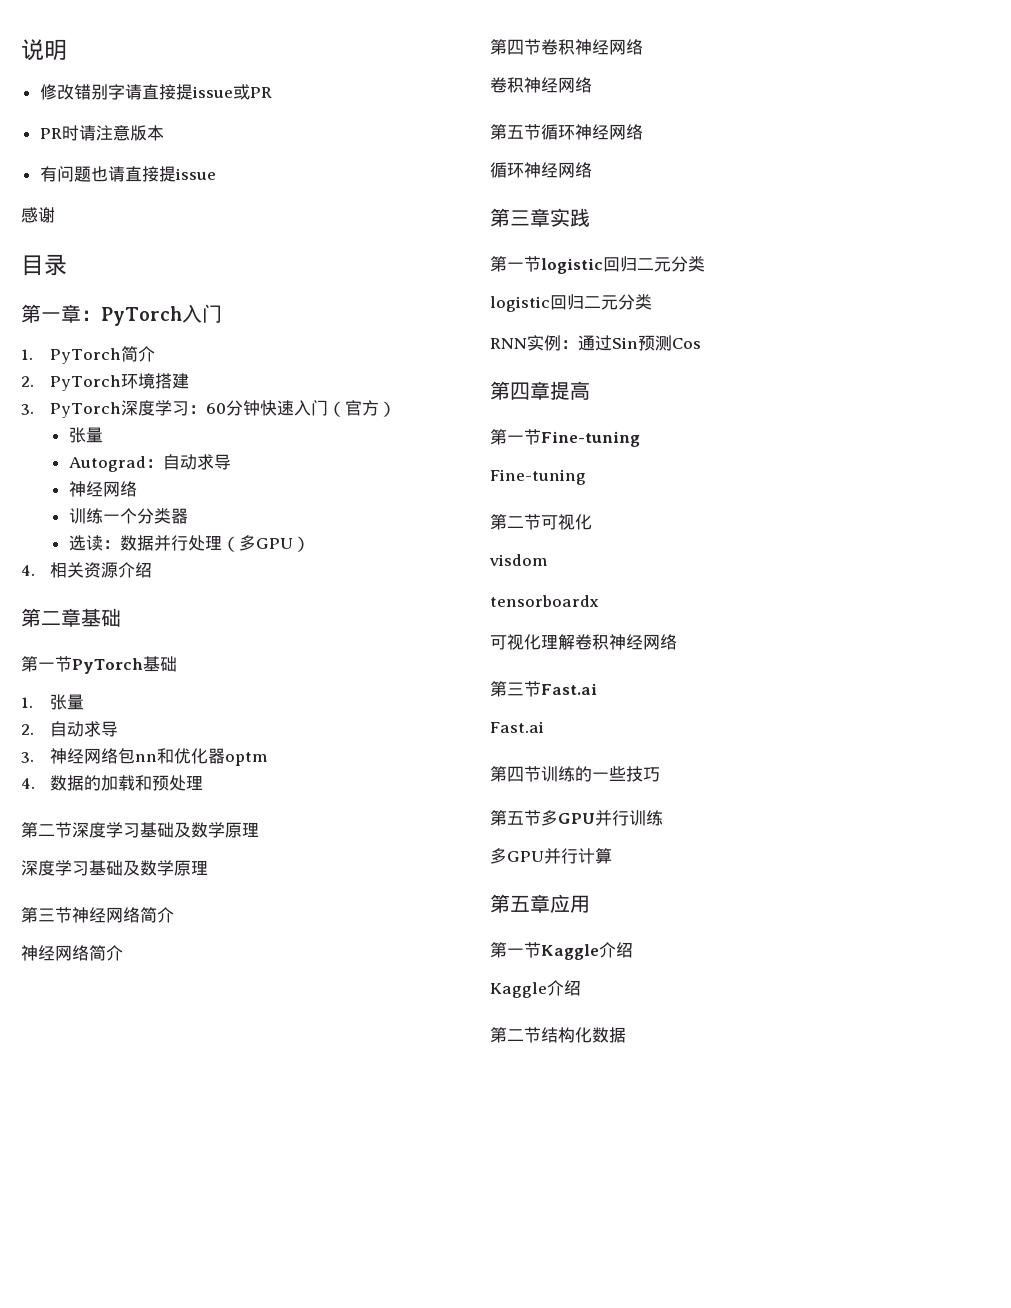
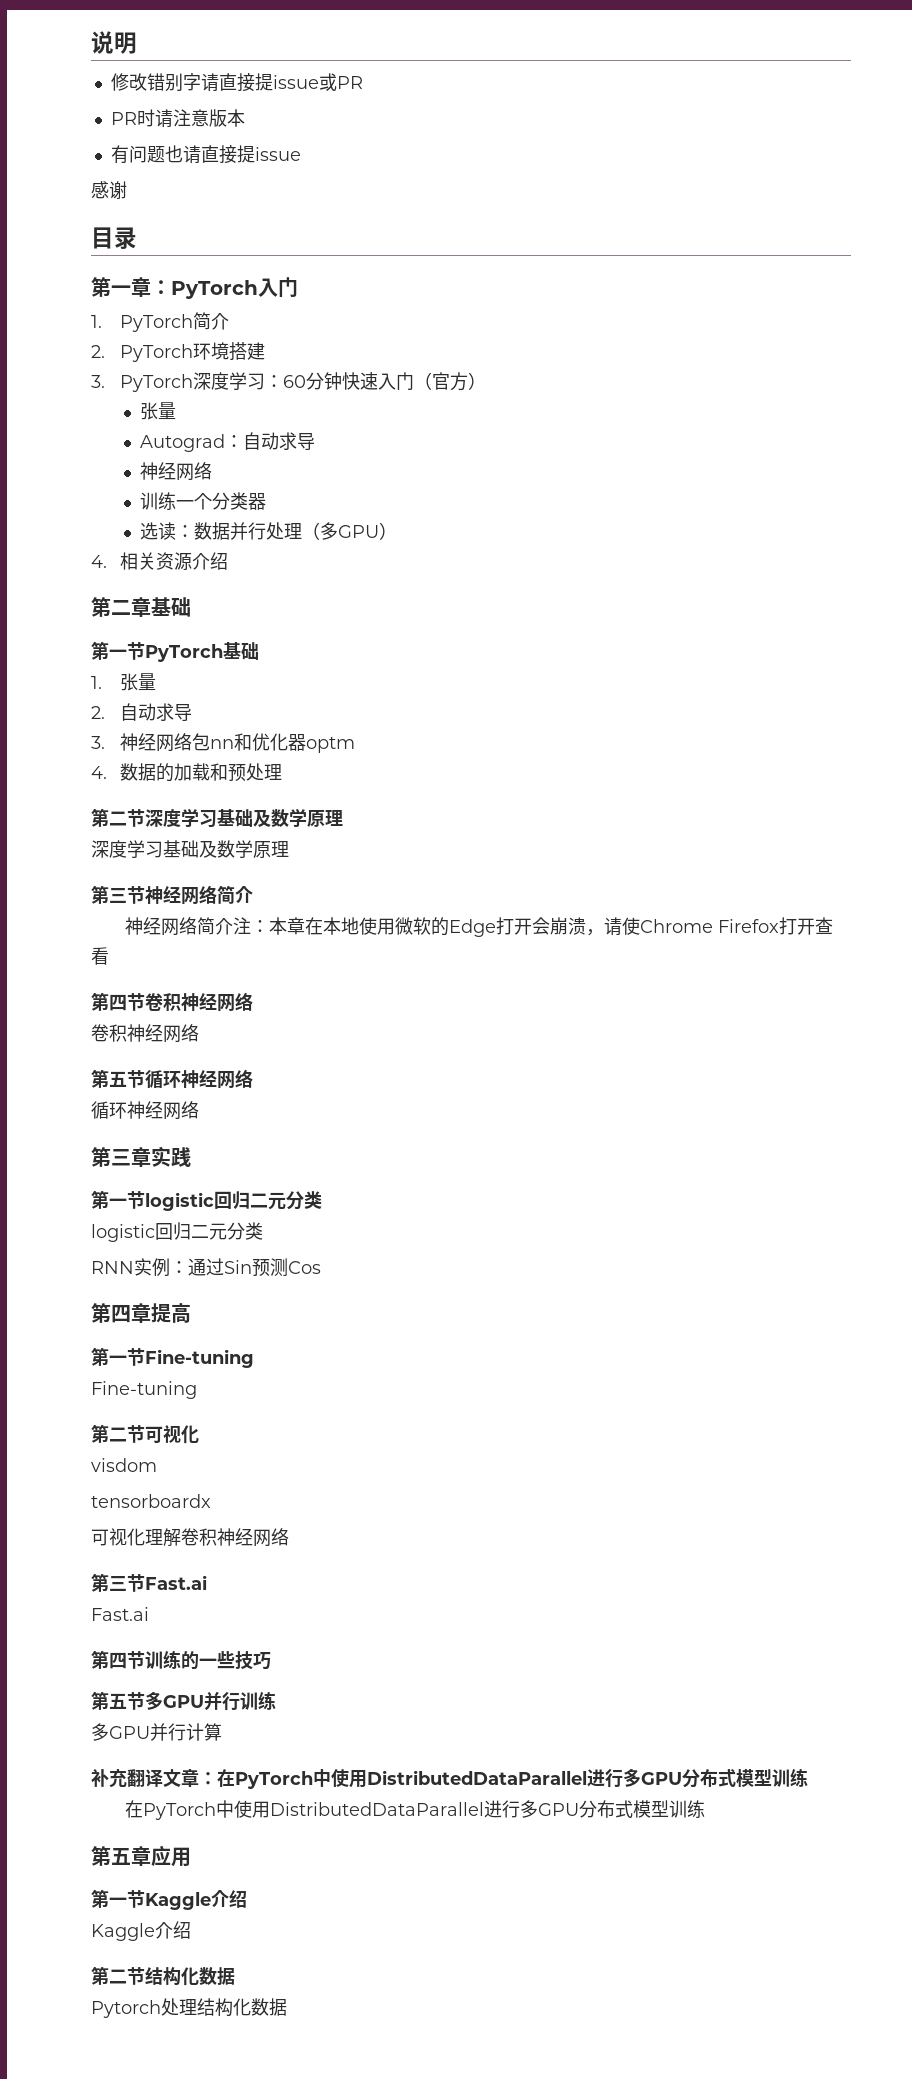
  第三节神经网络简介
- 神经网络简介
+ 神经网络简介注：本章在本地使用微软的Edge打开会崩溃，请使Chrome Firefox打开查看
+ 补充翻译文章：在PyTorch中使用DistributedDataParallel进行多GPU分布式模型训练
+ 在PyTorch中使用DistributedDataParallel进行多GPU分布式模型训练
+ Pytorch处理结构化数据

